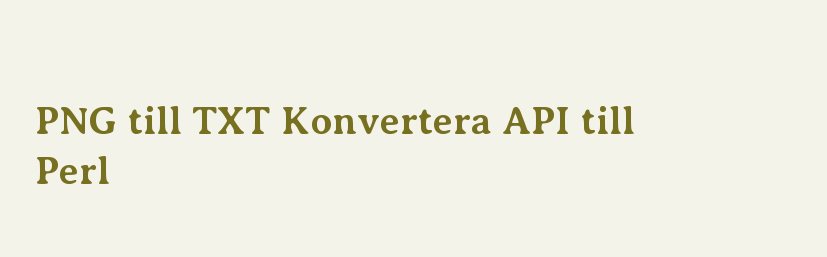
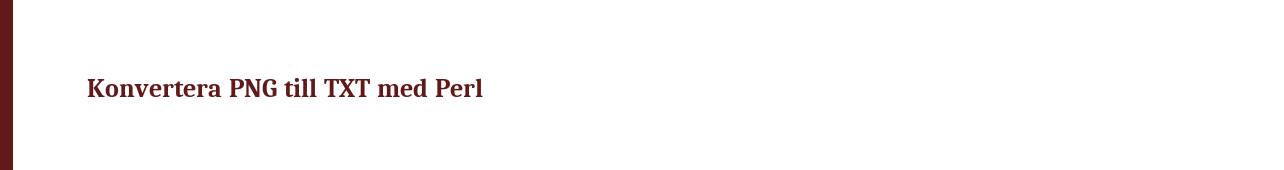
- PNG till TXT Konvertera API till Perl
+ Konvertera PNG till TXT med Perl

